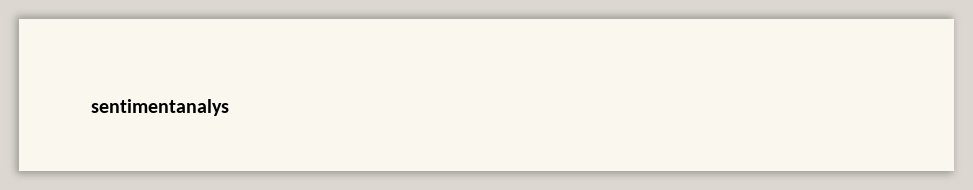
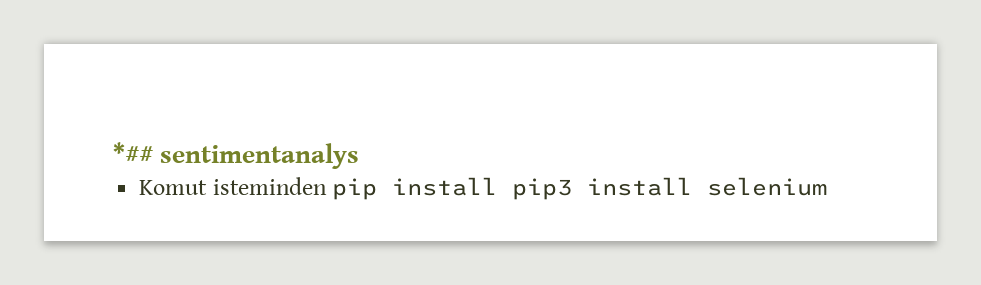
- sentimentanalys
+ *## sentimentanalys
+ Komut isteminden pip install pip3 install selenium

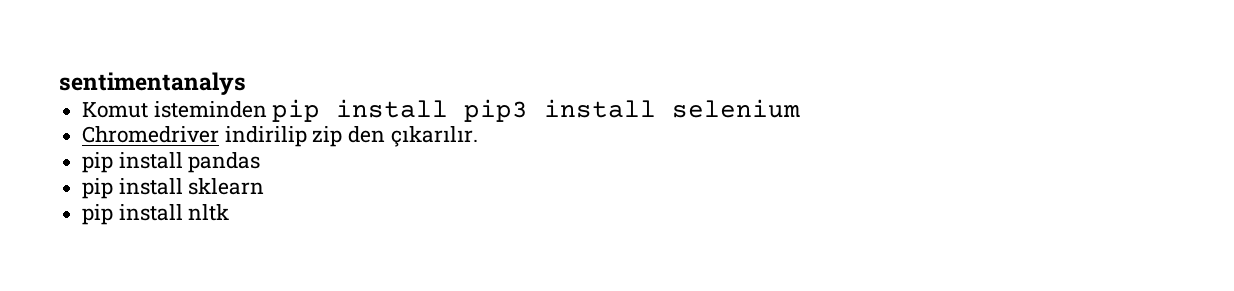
- *## sentimentanalys
+ sentimentanalys
+ Chromedriver indirilip zip den çıkarılır.
+ pip install pandas
+ pip install sklearn
+ pip install nltk

